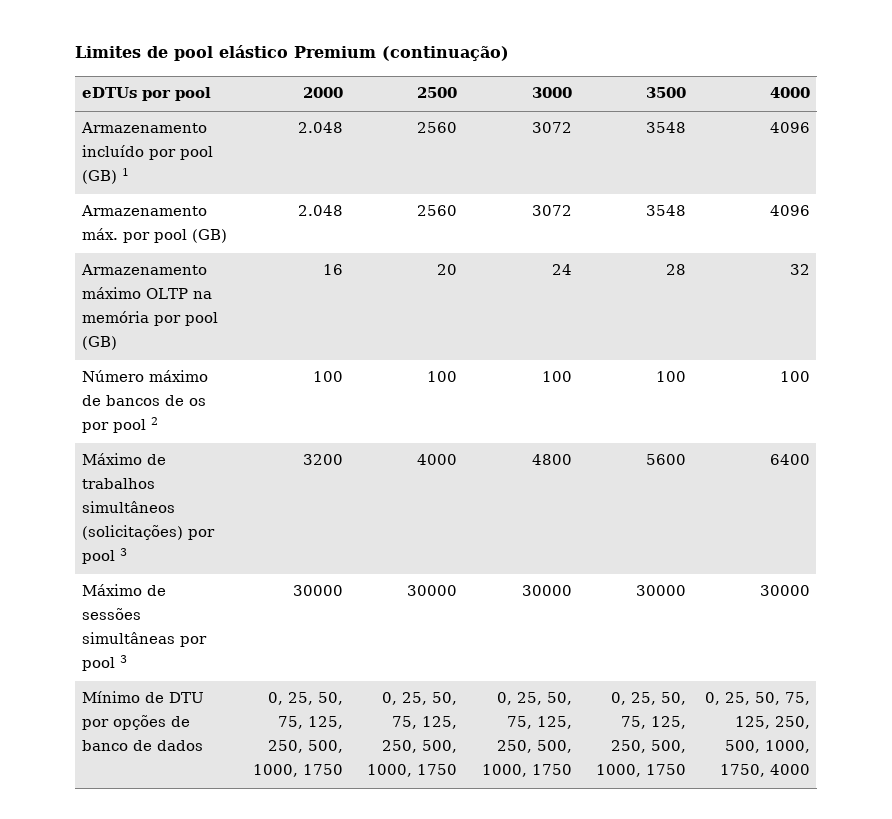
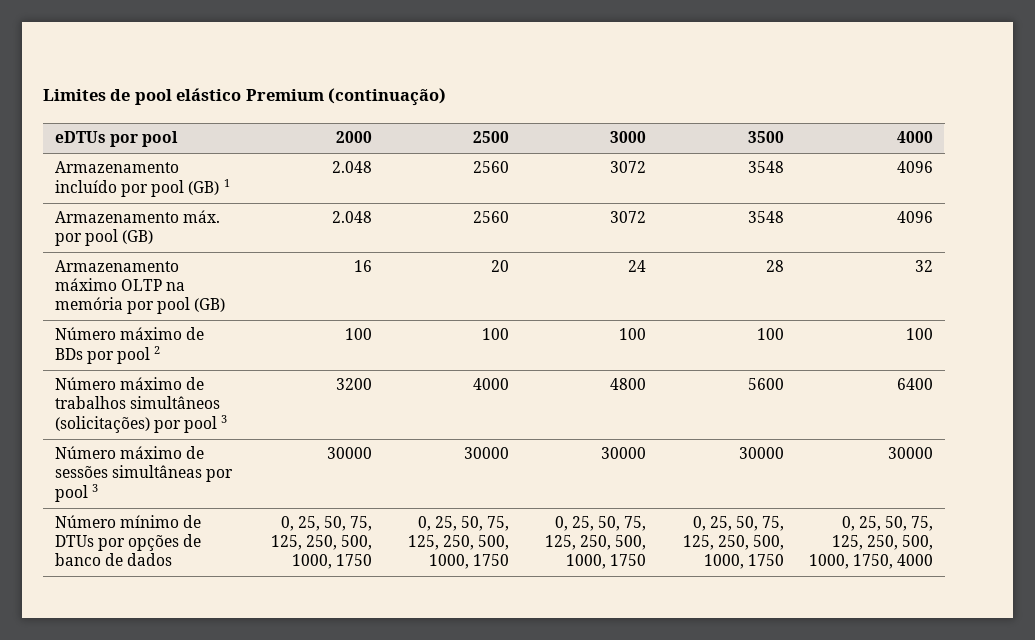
- Número máximo de bancos de os por pool 2 | 100 | 100 | 100 | 100 | 100
+ Número máximo de BDs por pool 2 | 100 | 100 | 100 | 100 | 100
- Máximo de trabalhos simultâneos (solicitações) por pool 3 | 3200 | 4000 | 4800 | 5600 | 6400
+ Número máximo de trabalhos simultâneos (solicitações) por pool 3 | 3200 | 4000 | 4800 | 5600 | 6400
- Máximo de sessões simultâneas por pool 3 | 30000 | 30000 | 30000 | 30000 | 30000
+ Número máximo de sessões simultâneas por pool 3 | 30000 | 30000 | 30000 | 30000 | 30000
- Mínimo de DTU por opções de banco de dados
+ Número mínimo de DTUs por opções de banco de dados

